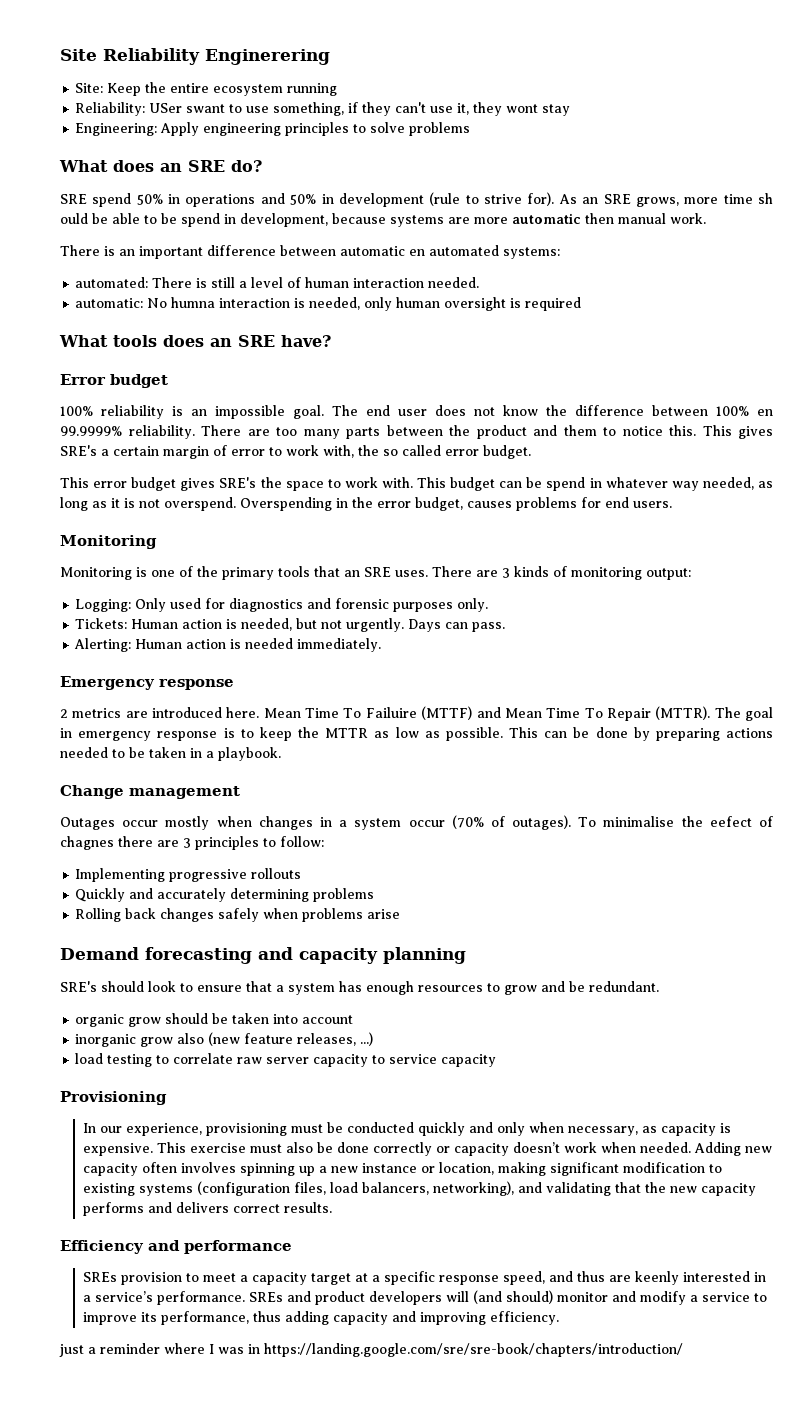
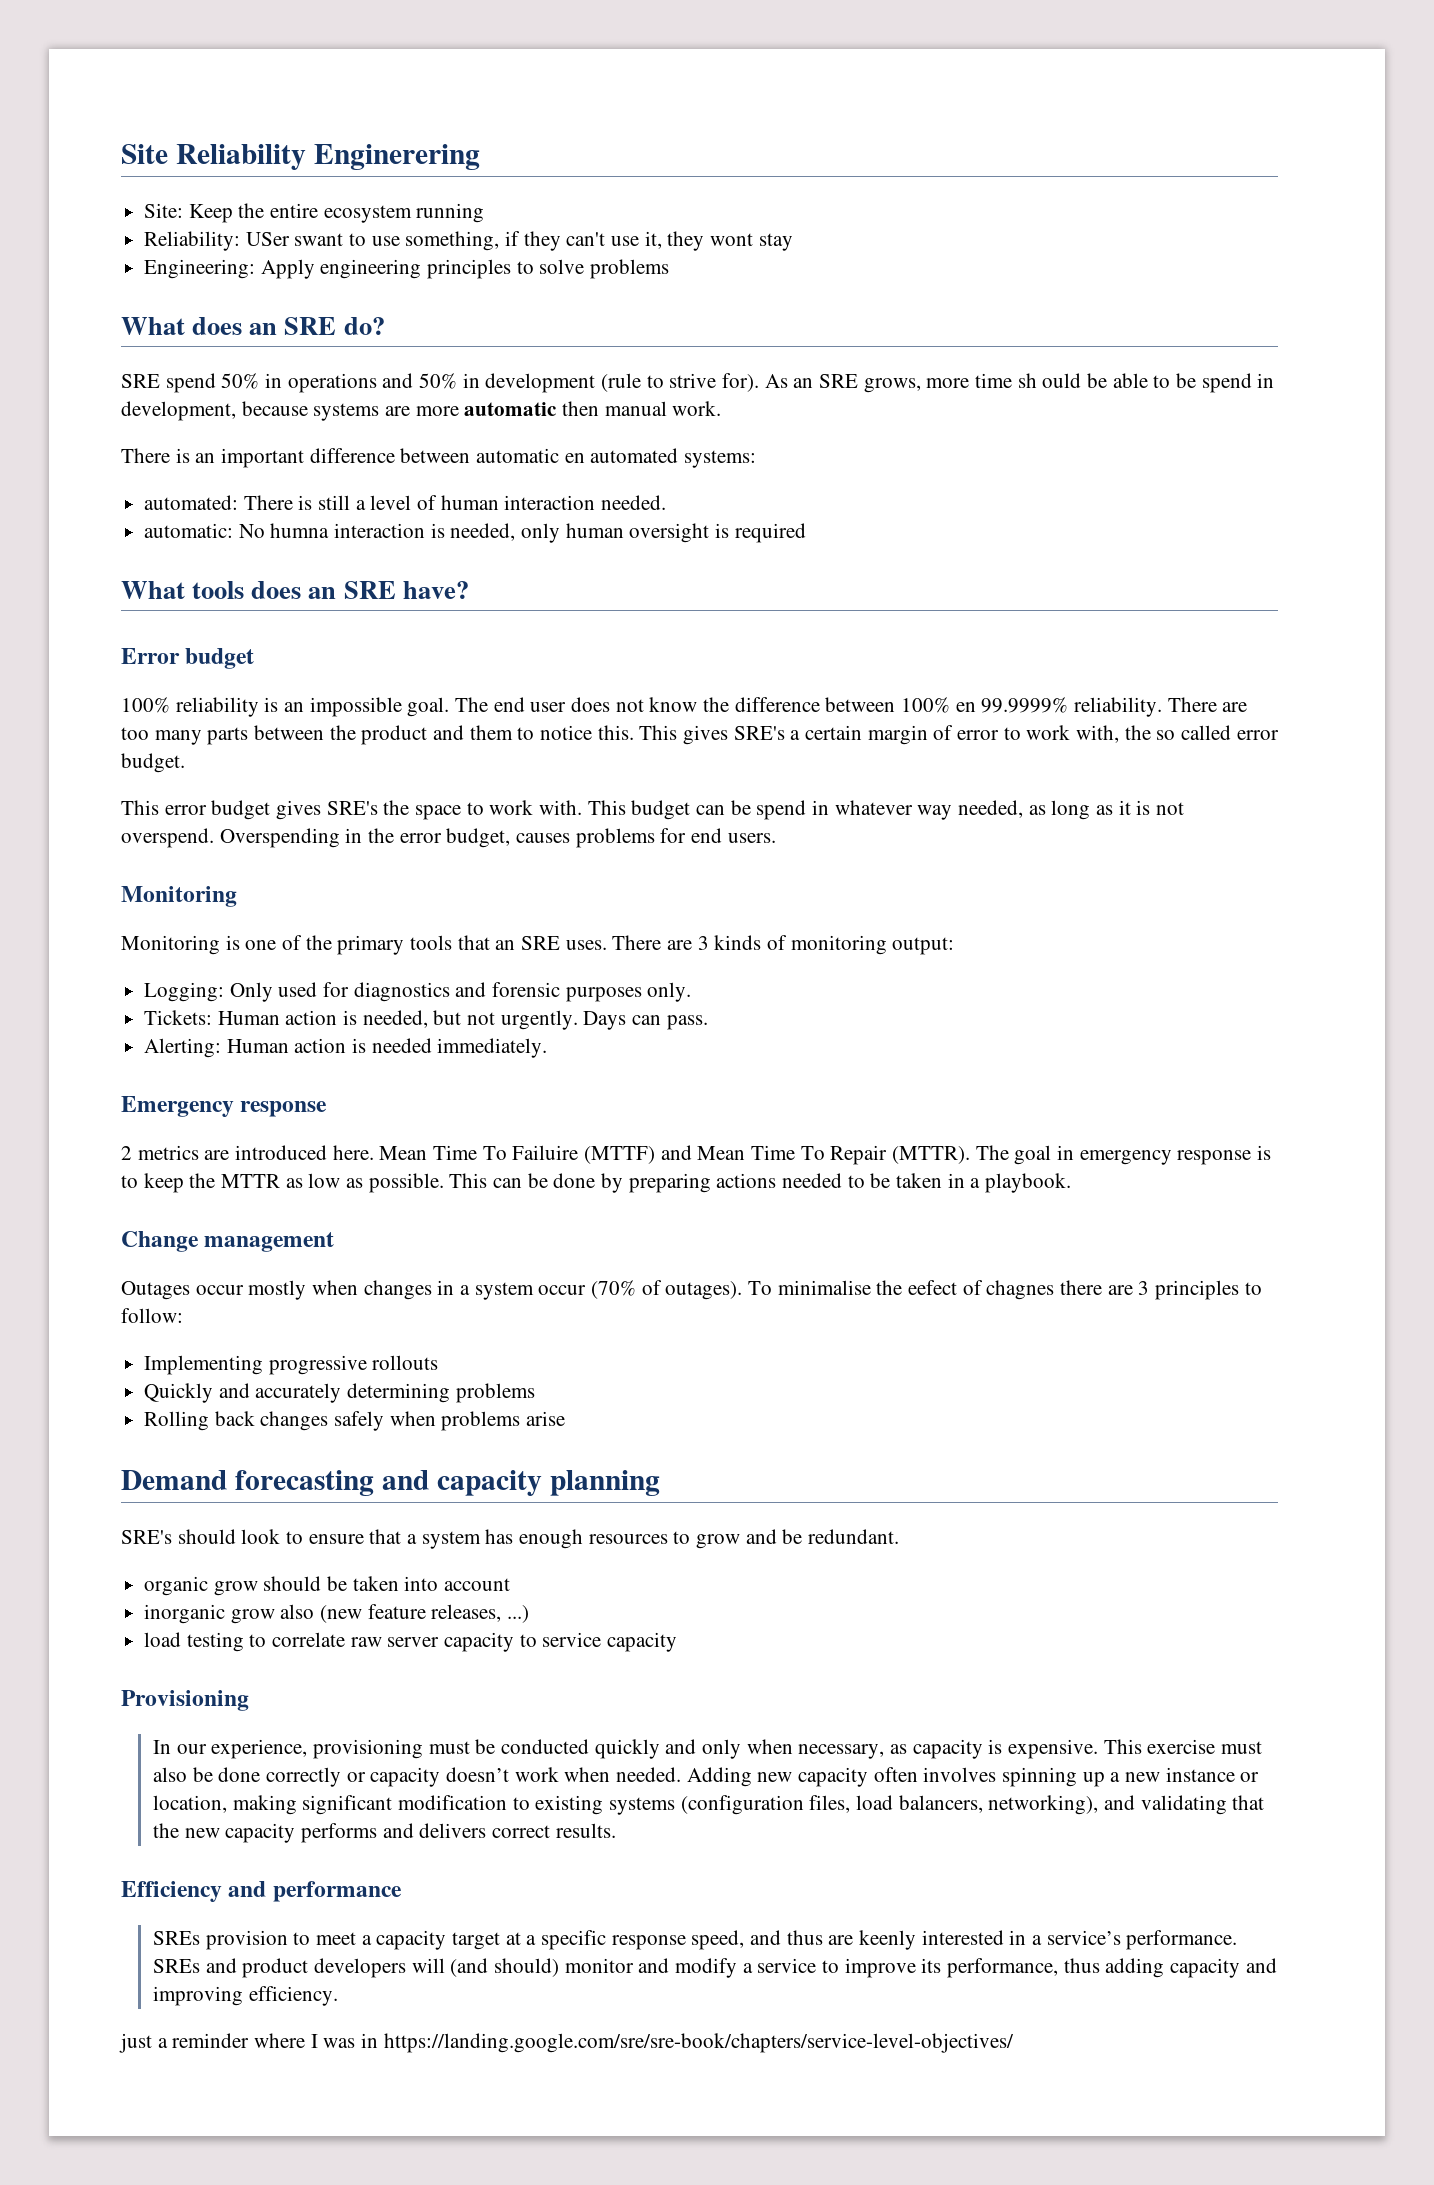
- just a reminder where I was in https://landing.google.com/sre/sre-book/chapters/introduction/
+ just a reminder where I was in https://landing.google.com/sre/sre-book/chapters/service-level-objectives/

